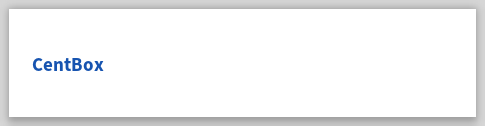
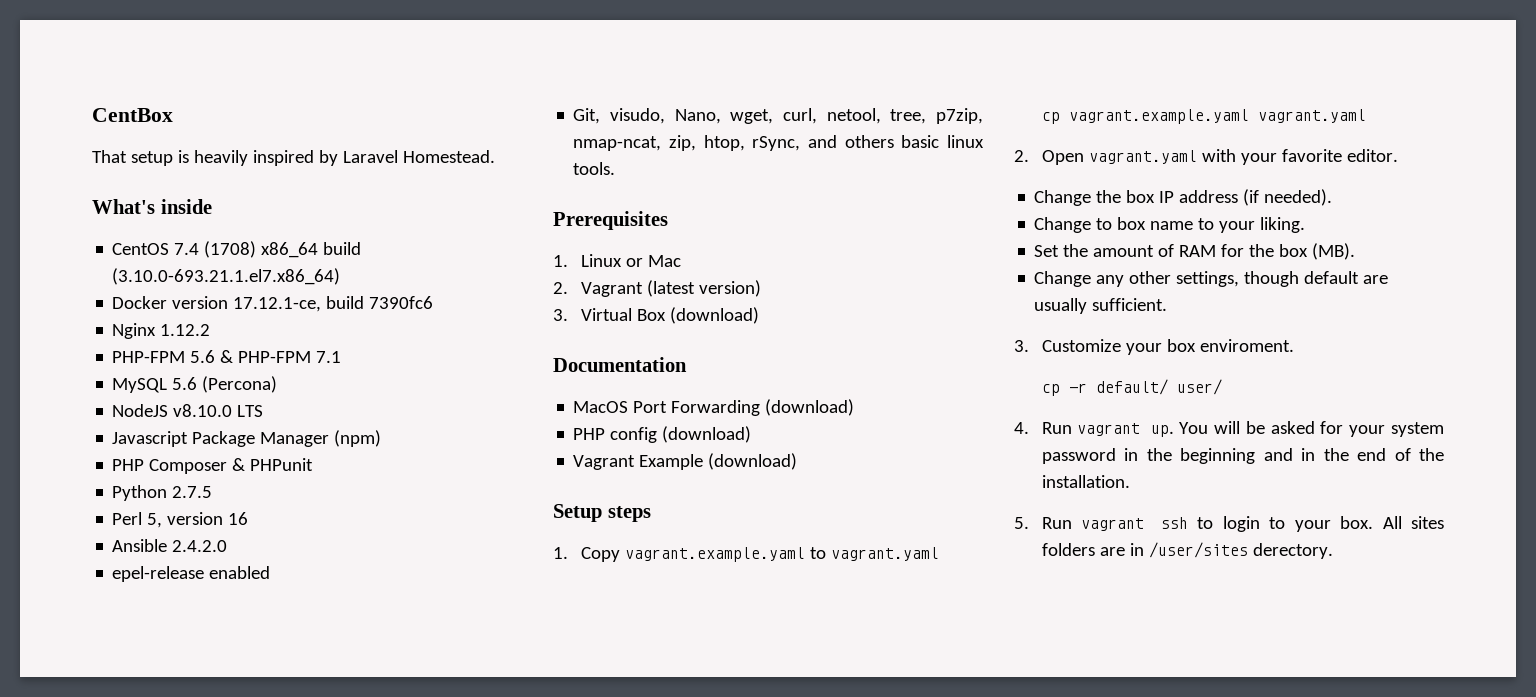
+ That setup is heavily inspired by Laravel Homestead.
+ What's inside
+ CentOS 7.4 (1708) x86_64 build (3.10.0-693.21.1.el7.x86_64)
+ Docker version 17.12.1-ce, build 7390fc6
+ Nginx 1.12.2
+ PHP-FPM 5.6 & PHP-FPM 7.1
+ MySQL 5.6 (Percona)
+ NodeJS v8.10.0 LTS
+ Javascript Package Manager (npm)
+ PHP Composer & PHPunit
+ Python 2.7.5
+ Perl 5, version 16
+ Ansible 2.4.2.0
+ epel-release enabled
+ Git, visudo, Nano, wget, curl, netool, tree, p7zip, nmap-ncat, zip, htop, rSync, and others basic linux tools.
+ Prerequisites
+ 1. Linux or Mac
+ 2. Vagrant (latest version)
+ 3. Virtual Box (download)
+ Documentation
+ MacOS Port Forwarding (download)
+ PHP config (download)
+ Vagrant Example (download)
+ Setup steps
+ 1. Copy vagrant.example.yaml to vagrant.yaml
+ cp vagrant.example.yaml vagrant.yaml
+ 2. Open vagrant.yaml with your favorite editor.
+ Change the box IP address (if needed).
+ Change to box name to your liking.
+ Set the amount of RAM for the box (MB).
+ Change any other settings, though default are usually sufficient.
+ 3. Customize your box enviroment.
+ cp -r default/ user/
+ 4. Run vagrant up. You will be asked for your system password in the beginning and in the end of the installation.
+ 5. Run vagrant ssh to login to your box. All sites folders are in /user/sites derectory.

